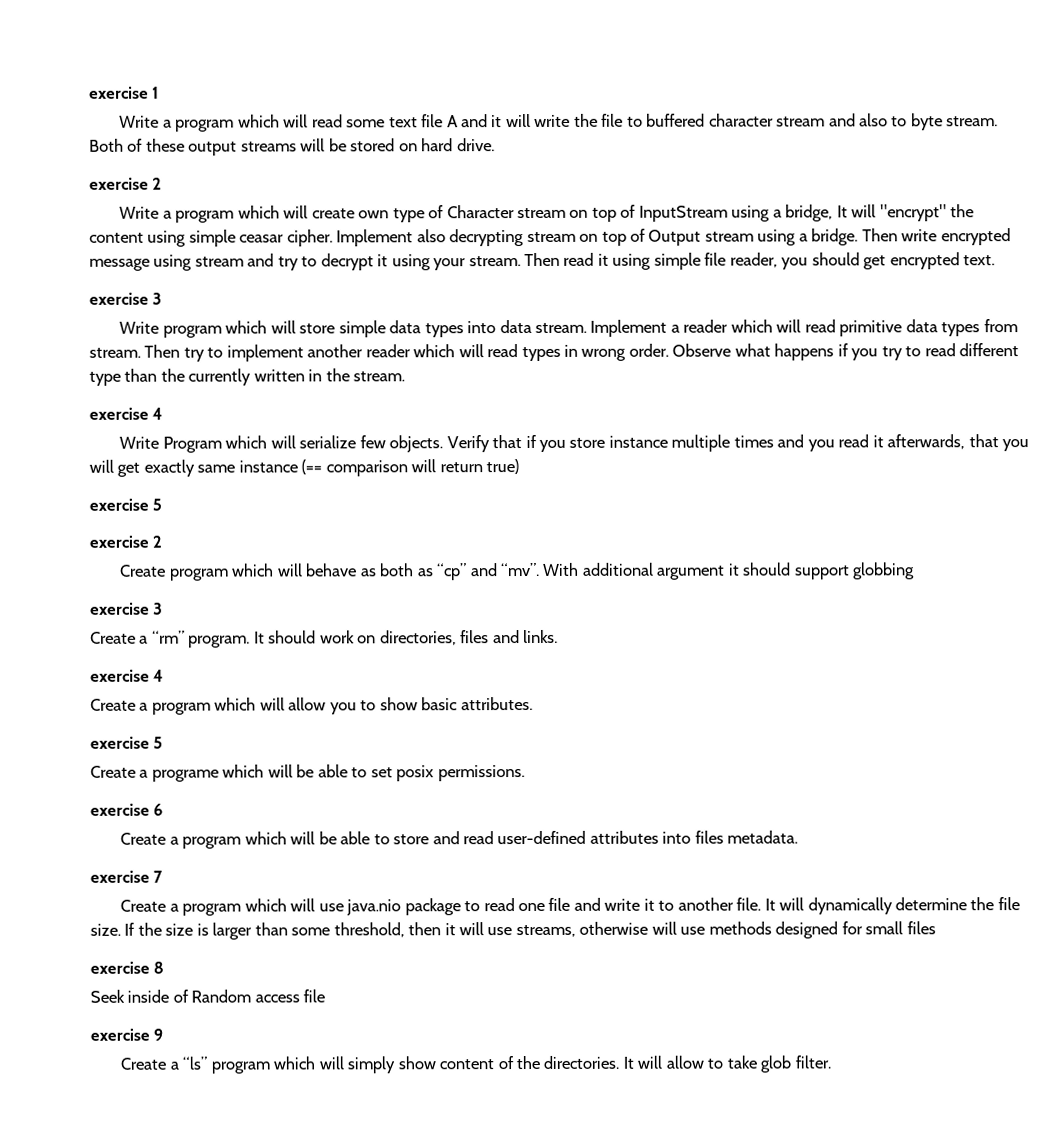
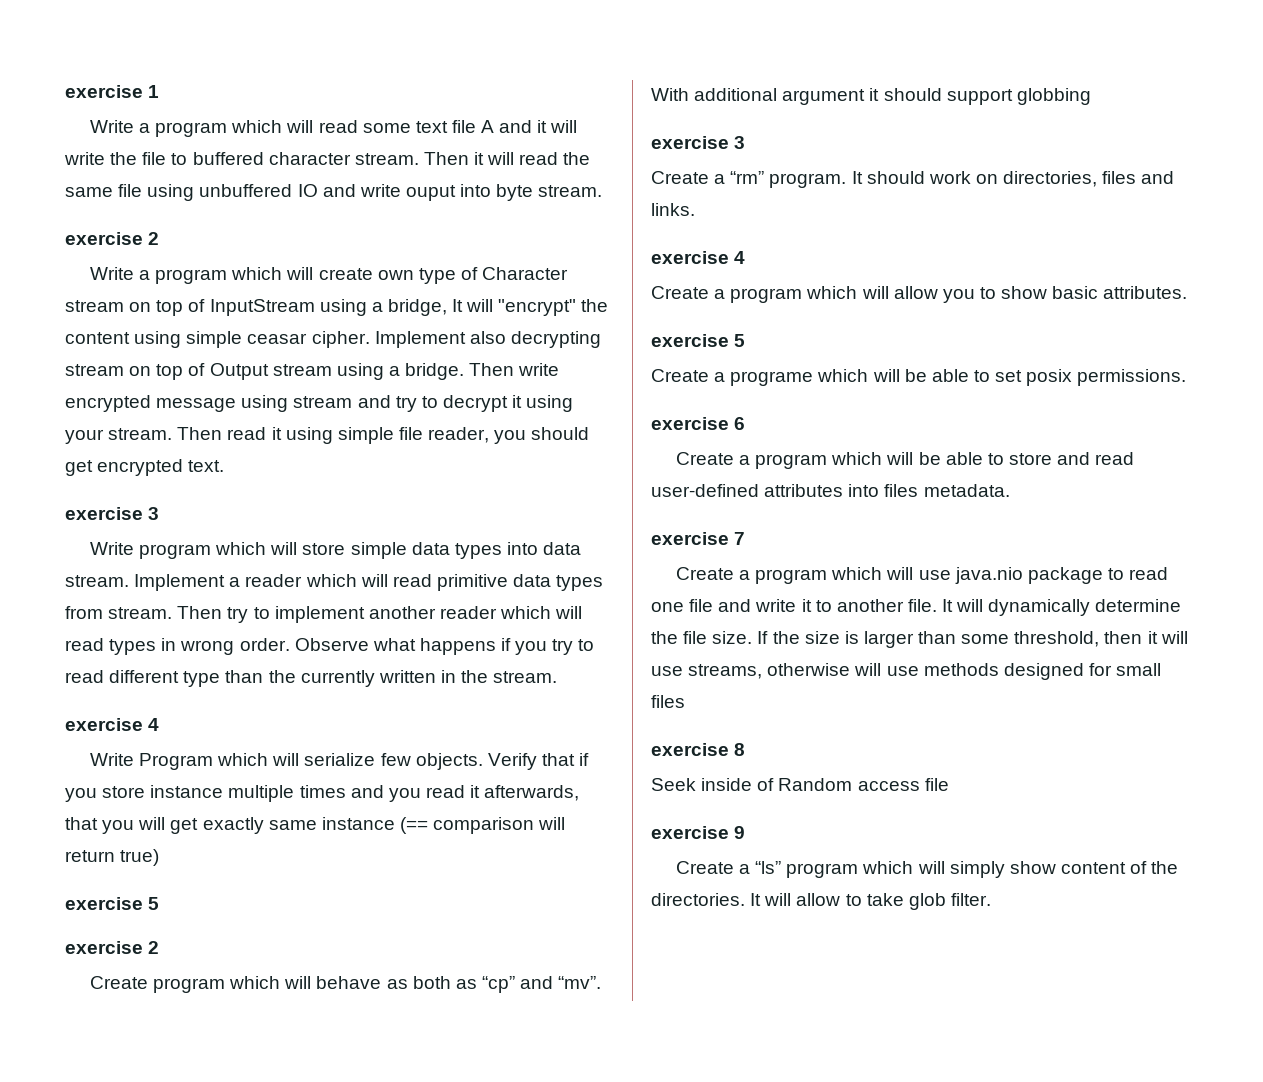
- Write a program which will read some text file A and it will write the file to buffered character stream and also to byte stream. Both of these output streams will be stored on hard drive.
+ Write a program which will read some text file A and it will write the file to buffered character stream. Then it will read the same file using unbuffered IO and write ouput into byte stream.

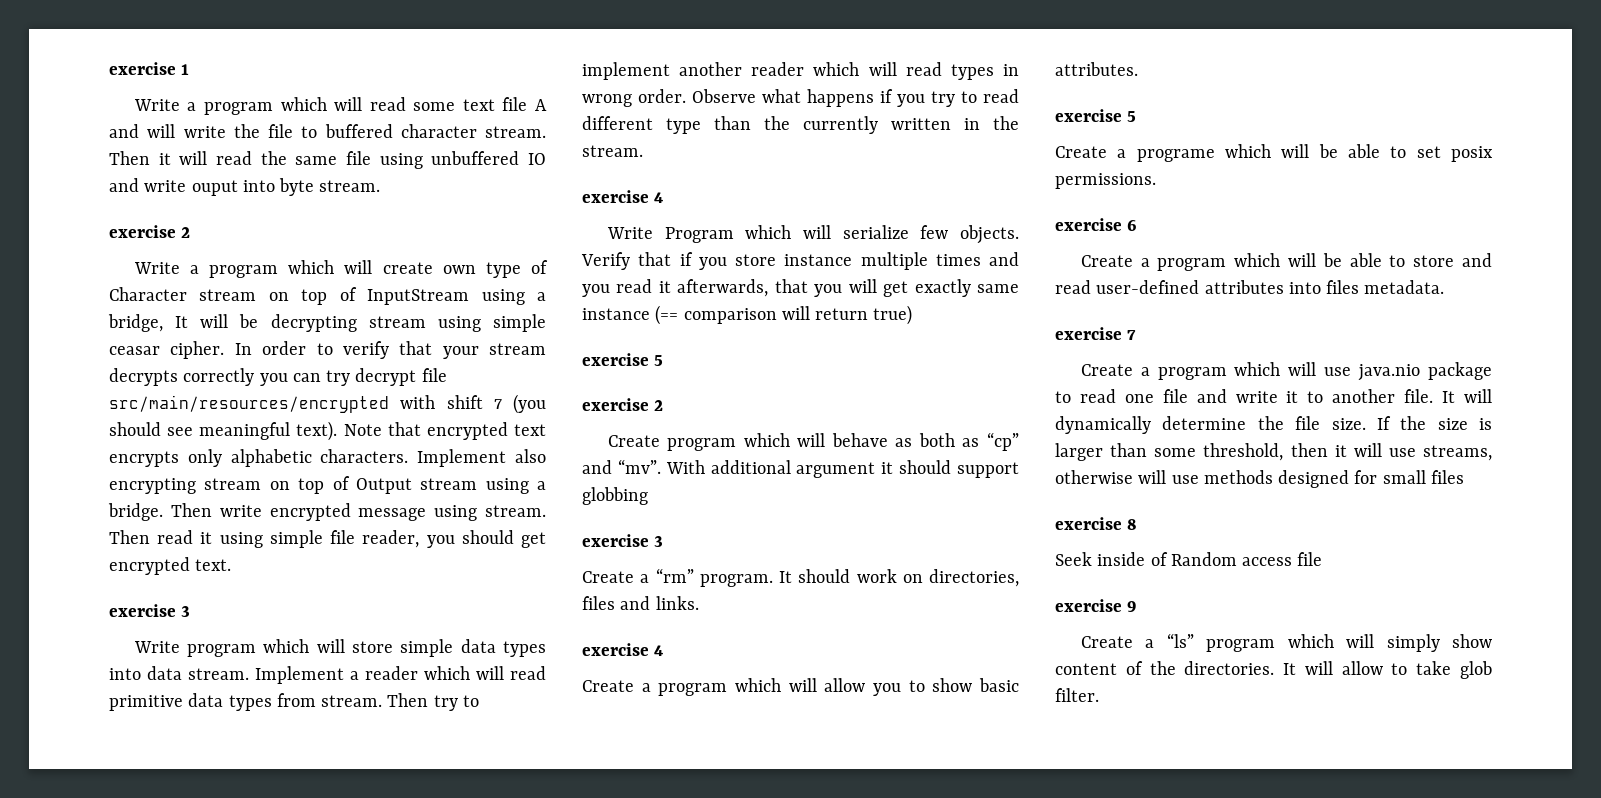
- Write a program which will read some text file A and it will write the file to buffered character stream.
+ Write a program which will read some text file A and will write the file to buffered character stream.
- Write a program which will create own type of Character stream on top of InputStream using a bridge, It will "encrypt" the content using simple ceasar cipher.
+ Write a program which will create own type of Character stream on top of InputStream using a bridge, It will be decrypting stream using simple ceasar cipher.
+ In order to verify that your stream decrypts correctly you can try decrypt file src/main/resources/encrypted with shift 7 (you should see meaningful text). Note that encrypted text encrypts only alphabetic characters.
- Implement also decrypting stream on top of Output stream using a bridge.
+ Implement also encrypting stream on top of Output stream using a bridge.
- Then write encrypted message using stream and try to decrypt it using your stream.
+ Then write encrypted message using stream.

